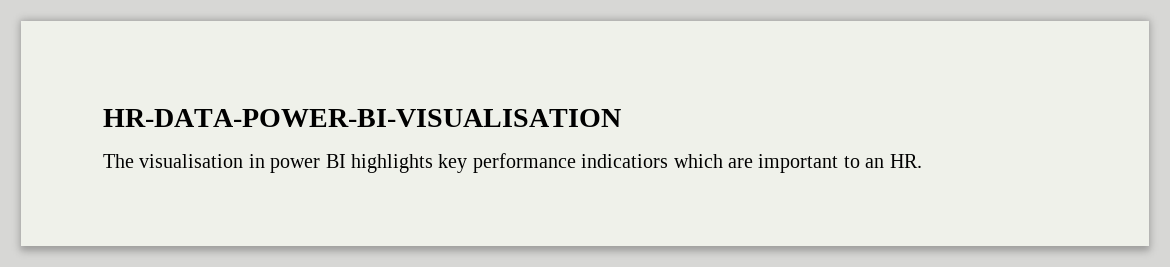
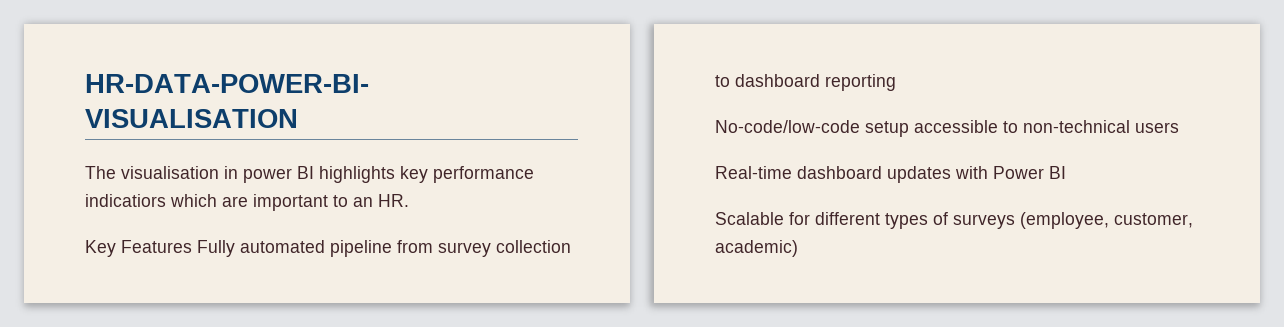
+ Key Features Fully automated pipeline from survey collection to dashboard reporting
+ No-code/low-code setup accessible to non-technical users
+ Real-time dashboard updates with Power BI
+ Scalable for different types of surveys (employee, customer, academic)

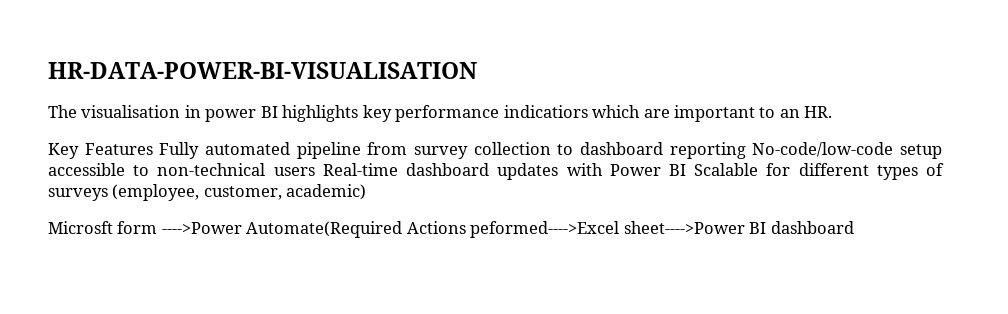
- Key Features Fully automated pipeline from survey collection to dashboard reporting
- No-code/low-code setup accessible to non-technical users
- Real-time dashboard updates with Power BI
- Scalable for different types of surveys (employee, customer, academic)
+ Key Features Fully automated pipeline from survey collection to dashboard reporting No-code/low-code setup accessible to non-technical users Real-time dashboard updates with Power BI Scalable for different types of surveys (employee, customer, academic)
+ Microsft form ---->Power Automate(Required Actions peformed---->Excel sheet---->Power BI dashboard

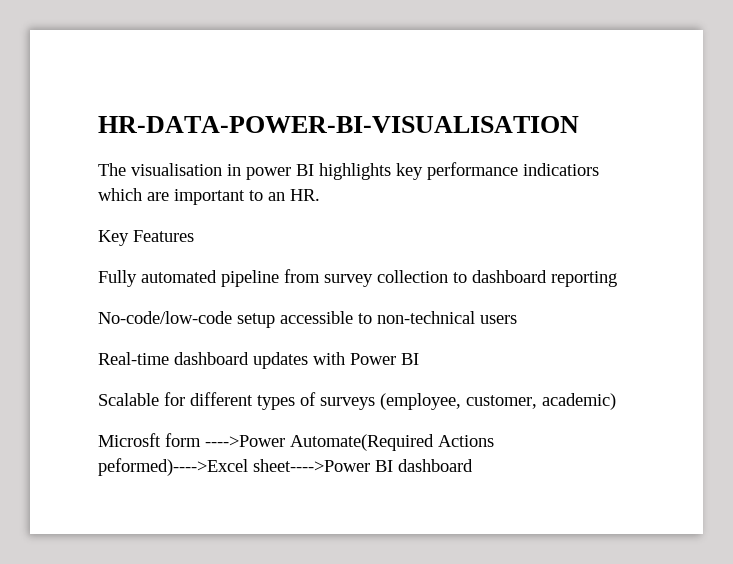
- Key Features Fully automated pipeline from survey collection to dashboard reporting No-code/low-code setup accessible to non-technical users Real-time dashboard updates with Power BI Scalable for different types of surveys (employee, customer, academic)
+ Key Features
+ Fully automated pipeline from survey collection to dashboard reporting
+ No-code/low-code setup accessible to non-technical users
+ Real-time dashboard updates with Power BI
+ Scalable for different types of surveys (employee, customer, academic)
- Microsft form ---->Power Automate(Required Actions peformed---->Excel sheet---->Power BI dashboard
+ Microsft form ---->Power Automate(Required Actions peformed)---->Excel sheet---->Power BI dashboard

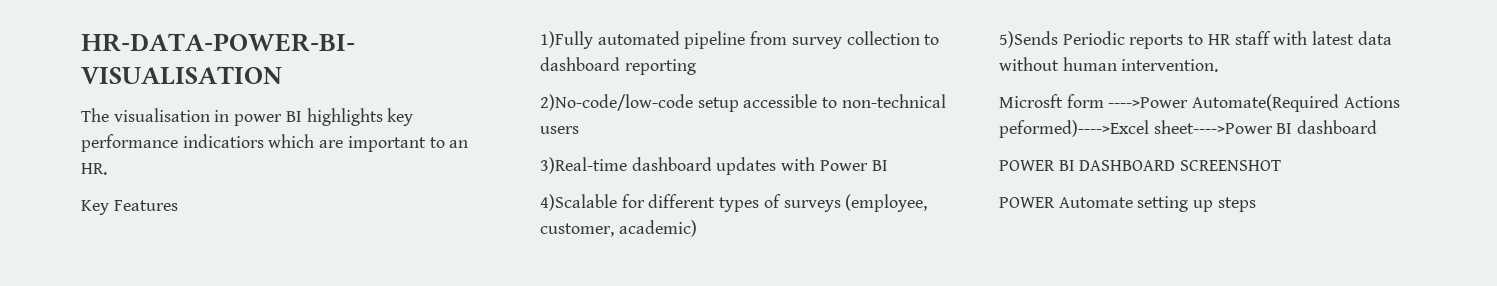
- Fully automated pipeline from survey collection to dashboard reporting
+ 1)Fully automated pipeline from survey collection to dashboard reporting
- No-code/low-code setup accessible to non-technical users
+ 2)No-code/low-code setup accessible to non-technical users
- Real-time dashboard updates with Power BI
+ 3)Real-time dashboard updates with Power BI
- Scalable for different types of surveys (employee, customer, academic)
+ 4)Scalable for different types of surveys (employee, customer, academic)
+ 5)Sends Periodic reports to HR staff with latest data without human intervention.
+ POWER BI DASHBOARD SCREENSHOT
+ POWER Automate setting up steps

